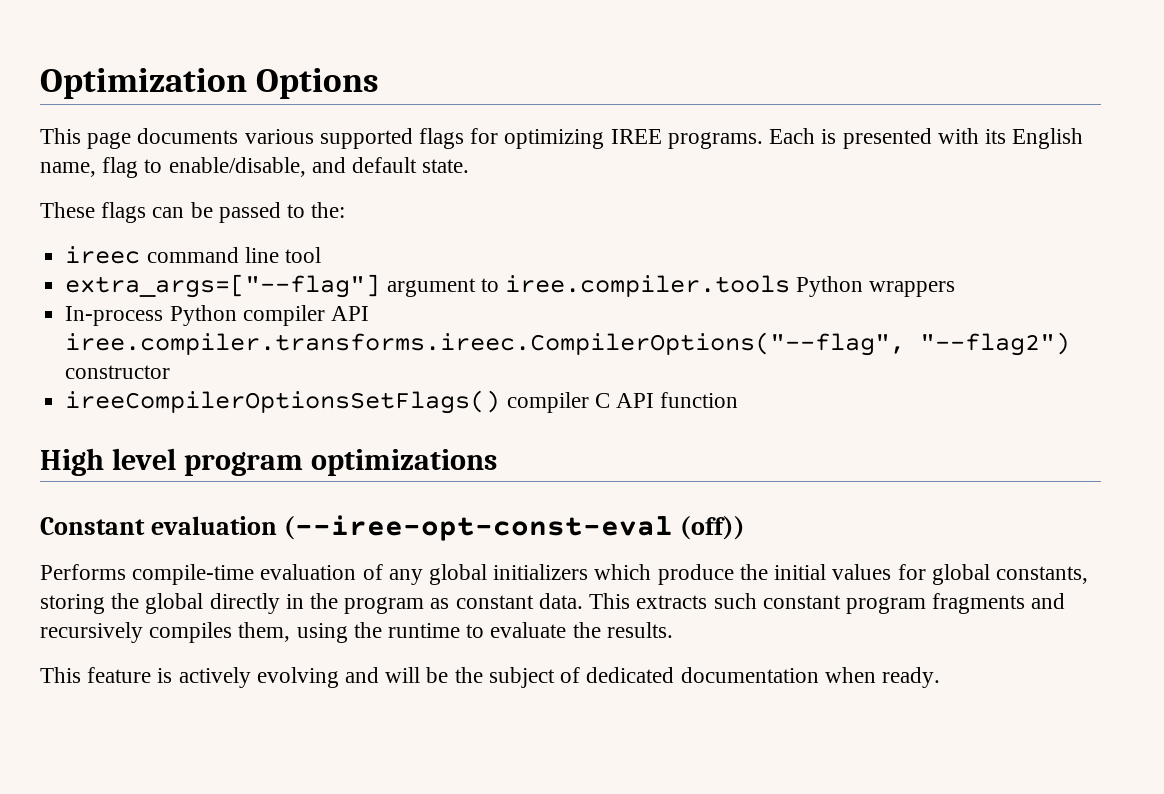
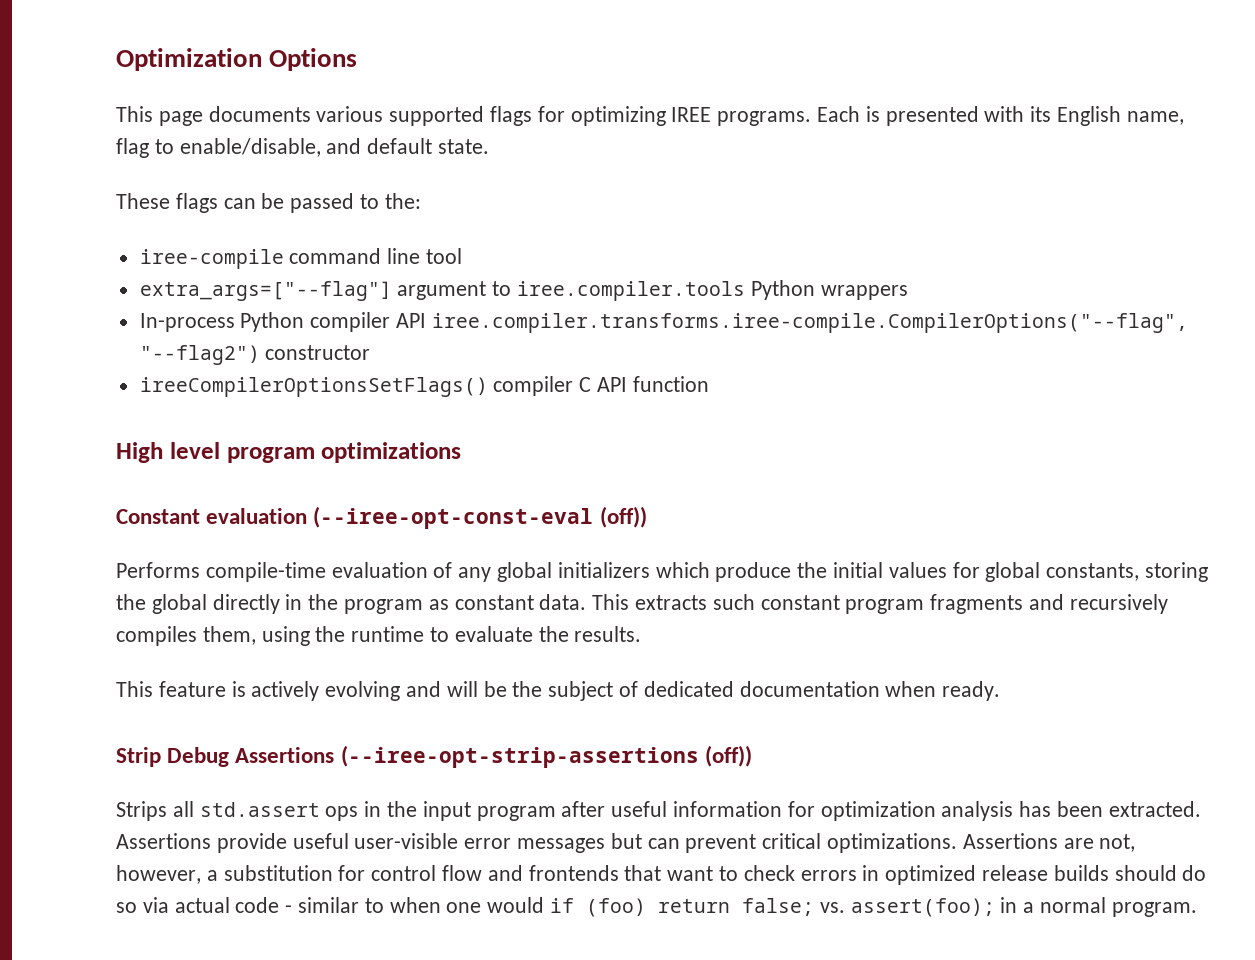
- ireec command line tool
+ iree-compile command line tool
- In-process Python compiler API iree.compiler.transforms.ireec.CompilerOptions("--flag", "--flag2") constructor
+ In-process Python compiler API iree.compiler.transforms.iree-compile.CompilerOptions("--flag", "--flag2") constructor
+ Strip Debug Assertions (--iree-opt-strip-assertions (off))
+ Strips all std.assert ops in the input program after useful information for optimization analysis has been extracted. Assertions provide useful user-visible error messages but can prevent critical optimizations. Assertions are not, however, a substitution for control flow and frontends that want to check errors in optimized release builds should do so via actual code - similar to when one would if (foo) return false; vs. assert(foo); in a normal program.

